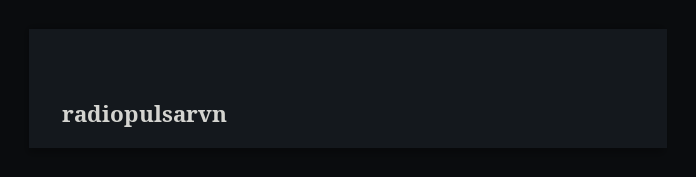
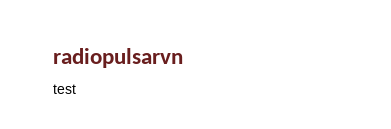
+ test

